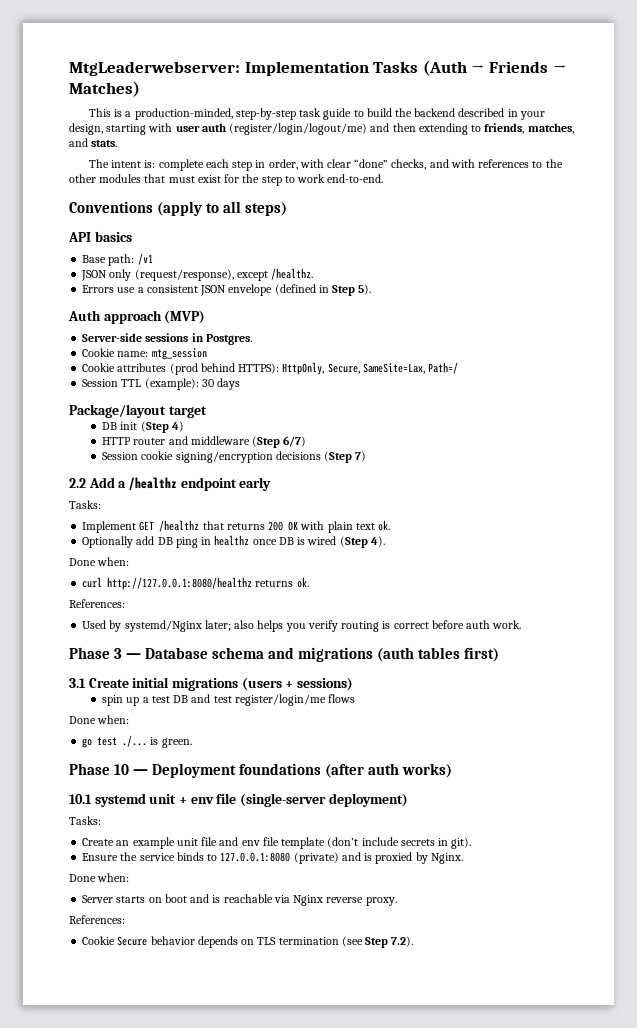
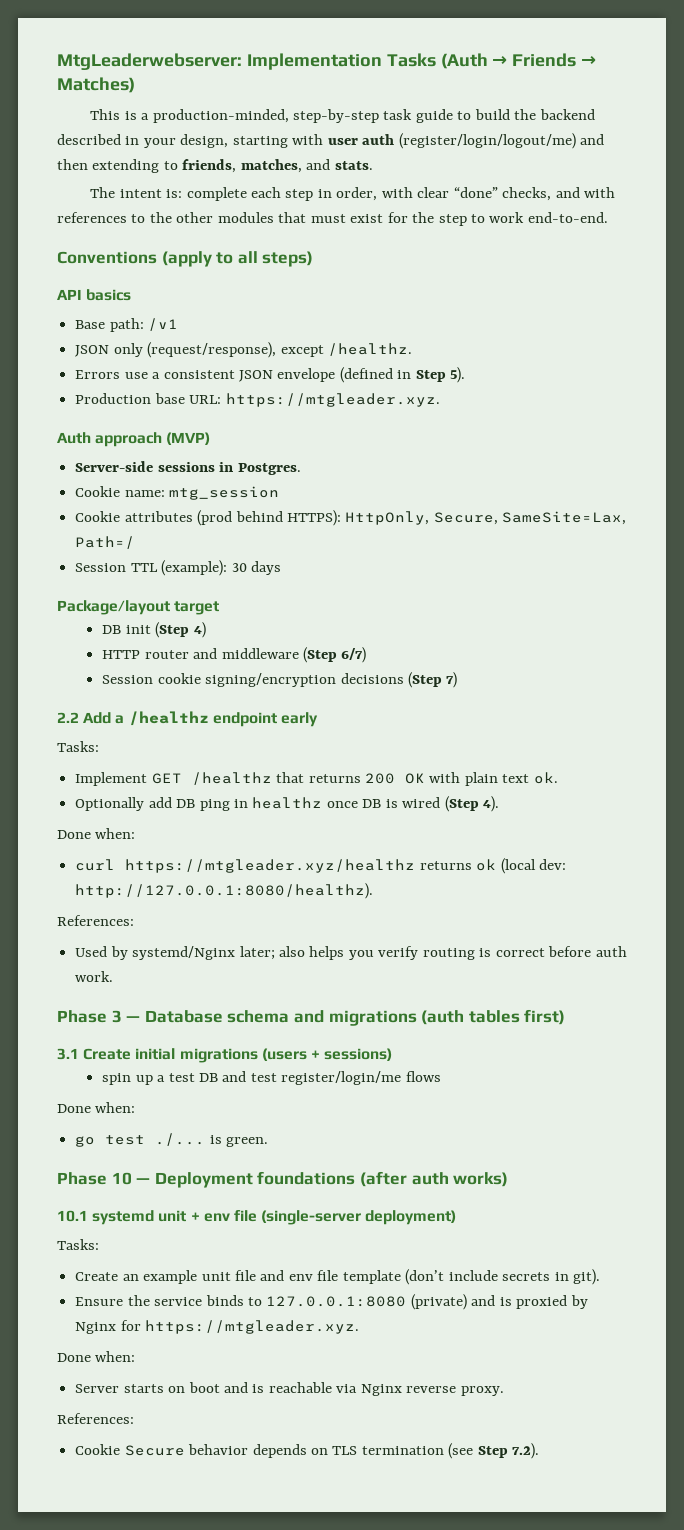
+ Production base URL: https://mtgleader.xyz.
- curl http://127.0.0.1:8080/healthz returns ok.
+ curl https://mtgleader.xyz/healthz returns ok (local dev: http://127.0.0.1:8080/healthz).
- Ensure the service binds to 127.0.0.1:8080 (private) and is proxied by Nginx.
+ Ensure the service binds to 127.0.0.1:8080 (private) and is proxied by Nginx for https://mtgleader.xyz.

